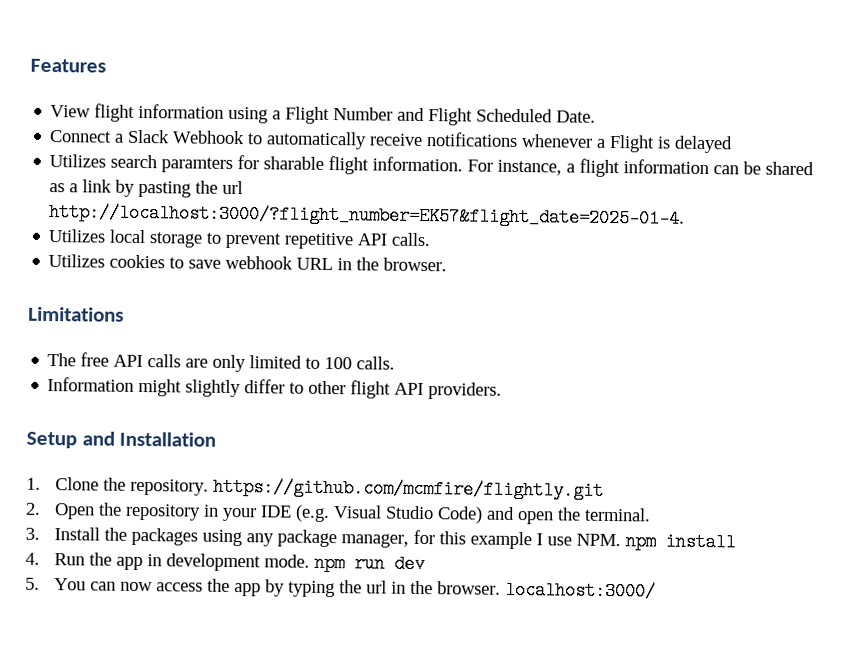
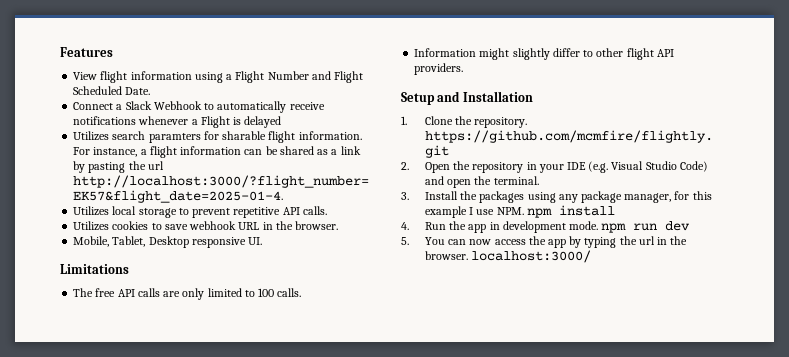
+ Mobile, Tablet, Desktop responsive UI.

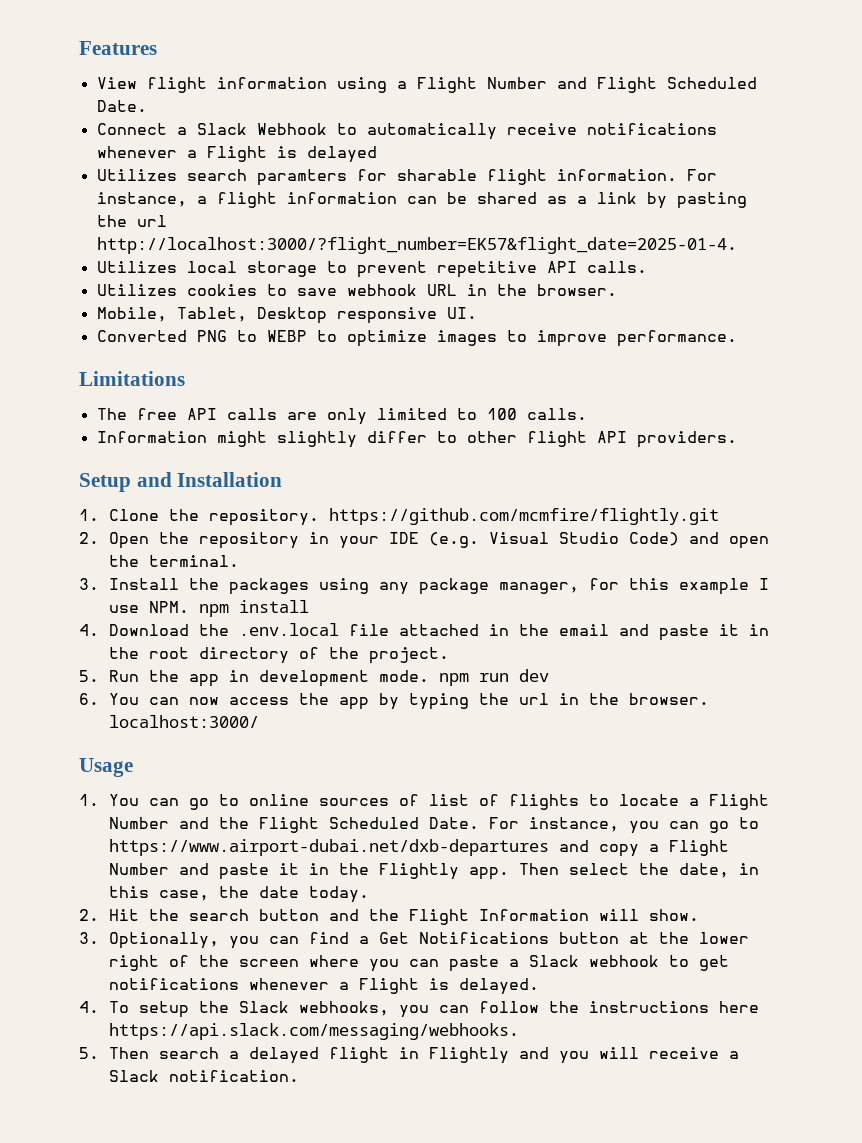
+ Converted PNG to WEBP to optimize images to improve performance.
- 4. Run the app in development mode. npm run dev
+ 4. Download the .env.local file attached in the email and paste it in the root directory of the project.
+ 5. Run the app in development mode. npm run dev
- 5. You can now access the app by typing the url in the browser. localhost:3000/
+ 6. You can now access the app by typing the url in the browser. localhost:3000/
+ Usage
+ 1. You can go to online sources of list of flights to locate a Flight Number and the Flight Scheduled Date. For instance, you can go to https://www.airport-dubai.net/dxb-departures and copy a Flight Number and paste it in the Flightly app. Then select the date, in this case, the date today.
+ 2. Hit the search button and the Flight Information will show.
+ 3. Optionally, you can find a Get Notifications button at the lower right of the screen where you can paste a Slack webhook to get notifications whenever a Flight is delayed.
+ 4. To setup the Slack webhooks, you can follow the instructions here https://api.slack.com/messaging/webhooks.
+ 5. Then search a delayed flight in Flightly and you will receive a Slack notification.

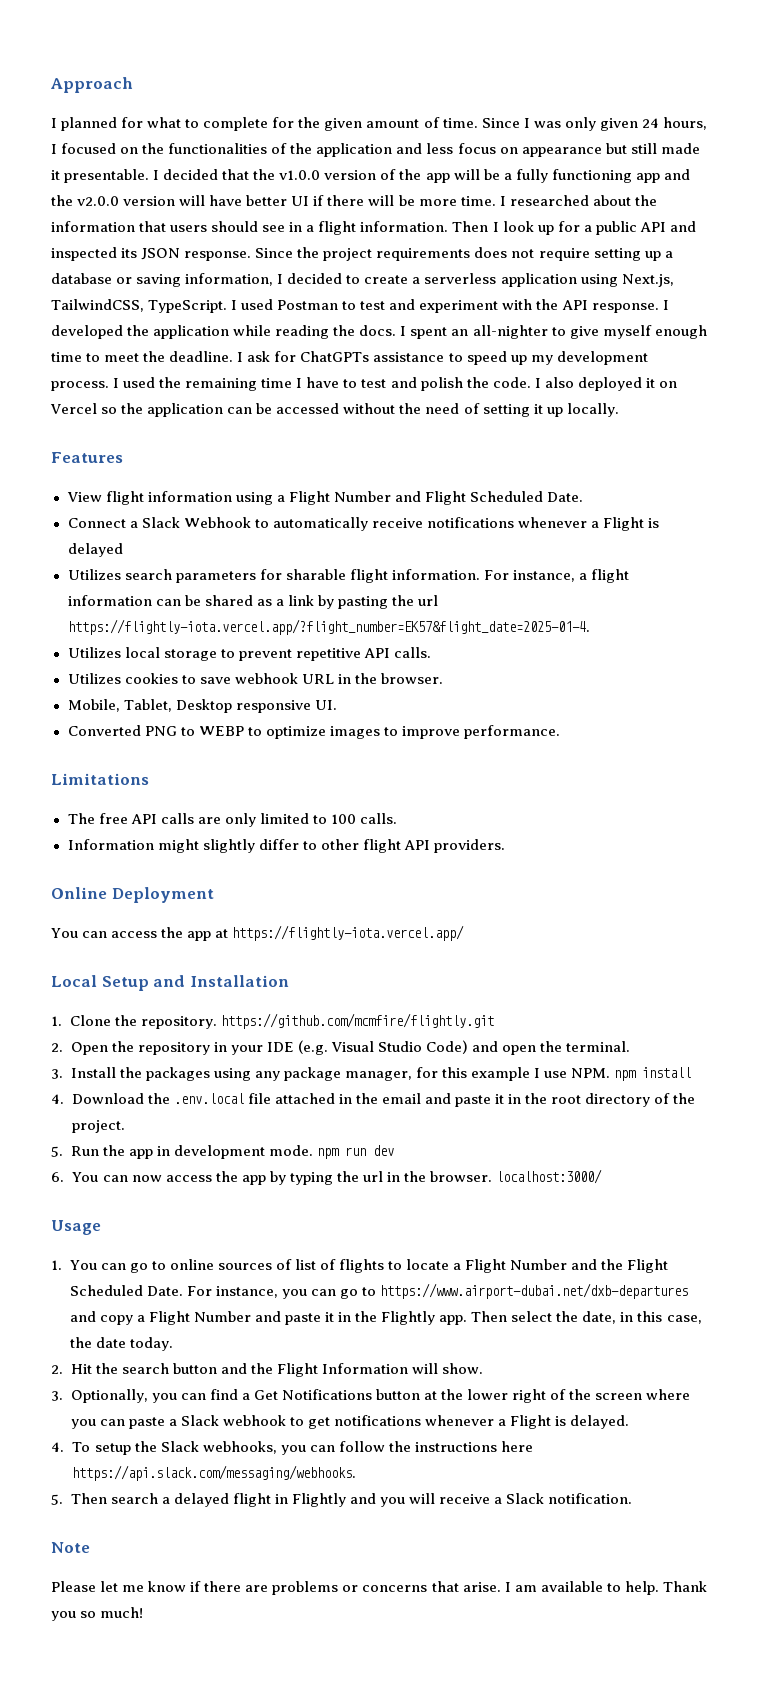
+ Approach
+ I planned for what to complete for the given amount of time. Since I was only given 24 hours, I focused on the functionalities of the application and less focus on appearance but still made it presentable. I decided that the v1.0.0 version of the app will be a fully functioning app and the v2.0.0 version will have better UI if there will be more time. I researched about the information that users should see in a flight information. Then I look up for a public API and inspected its JSON response. Since the project requirements does not require setting up a database or saving information, I decided to create a serverless application using Next.js, TailwindCSS, TypeScript. I used Postman to test and experiment with the API response. I developed the application while reading the docs. I spent an all-nighter to give myself enough time to meet the deadline. I ask for ChatGPTs assistance to speed up my development process. I used the remaining time I have to test and polish the code. I also deployed it on Vercel so the application can be accessed without the need of setting it up locally.
- Utilizes search paramters for sharable flight information.
+ Utilizes search parameters for sharable flight information.
- For instance, a flight information can be shared as a link by pasting the url http://localhost:3000/?flight_number=EK57&flight_date=2025-01-4.
+ For instance, a flight information can be shared as a link by pasting the url https://flightly-iota.vercel.app/?flight_number=EK57&flight_date=2025-01-4.
- Setup and Installation
+ Online Deployment
+ You can access the app at https://flightly-iota.vercel.app/
+ Local Setup and Installation
+ Note
+ Please let me know if there are problems or concerns that arise. I am available to help. Thank you so much!

